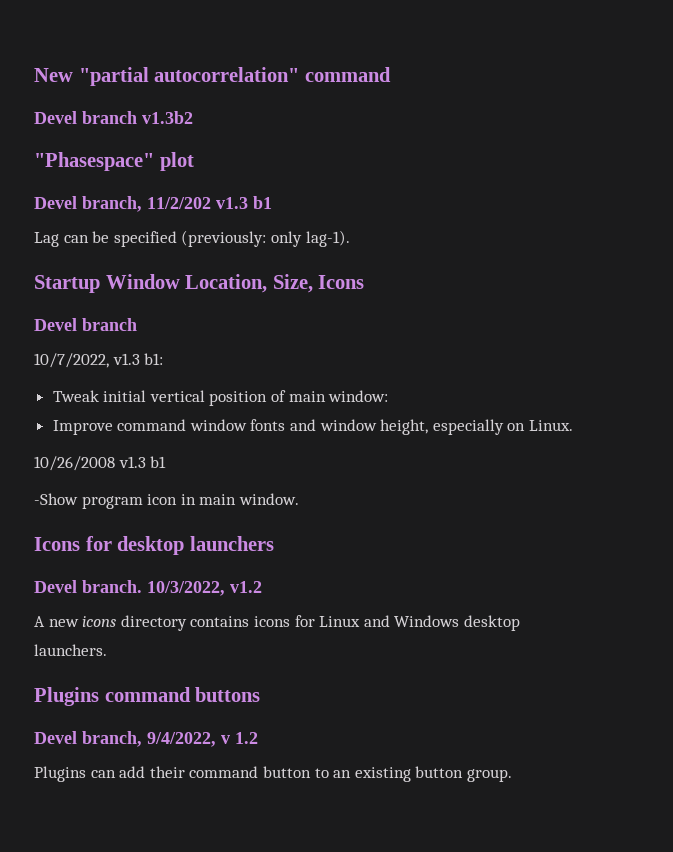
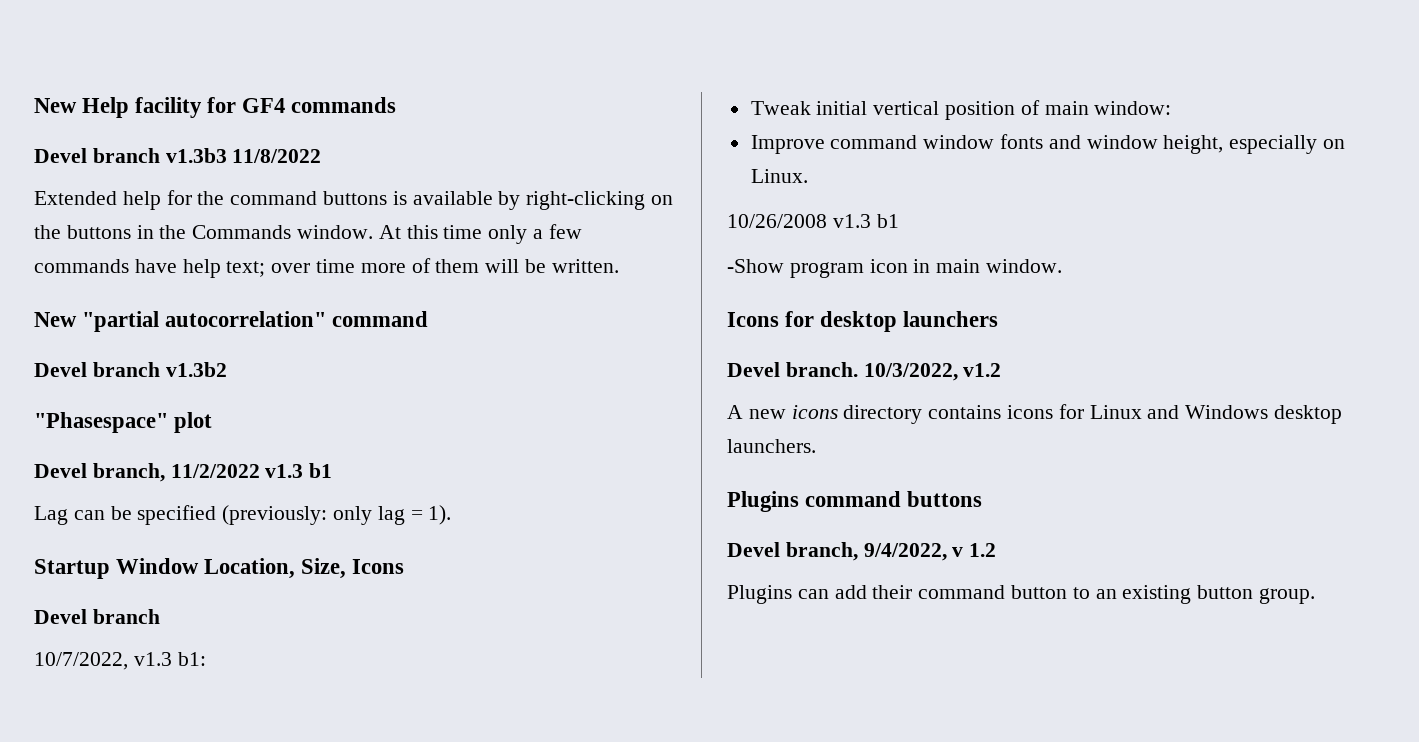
+ New Help facility for GF4 commands
+ Devel branch v1.3b3 11/8/2022
+ Extended help for the command buttons is available by right-clicking on the buttons in the Commands window. At this time only a few commands have help text; over time more of them will be written.
- Devel branch, 11/2/202 v1.3 b1
+ Devel branch, 11/2/2022 v1.3 b1
- Lag can be specified (previously: only lag-1).
+ Lag can be specified (previously: only lag = 1).

